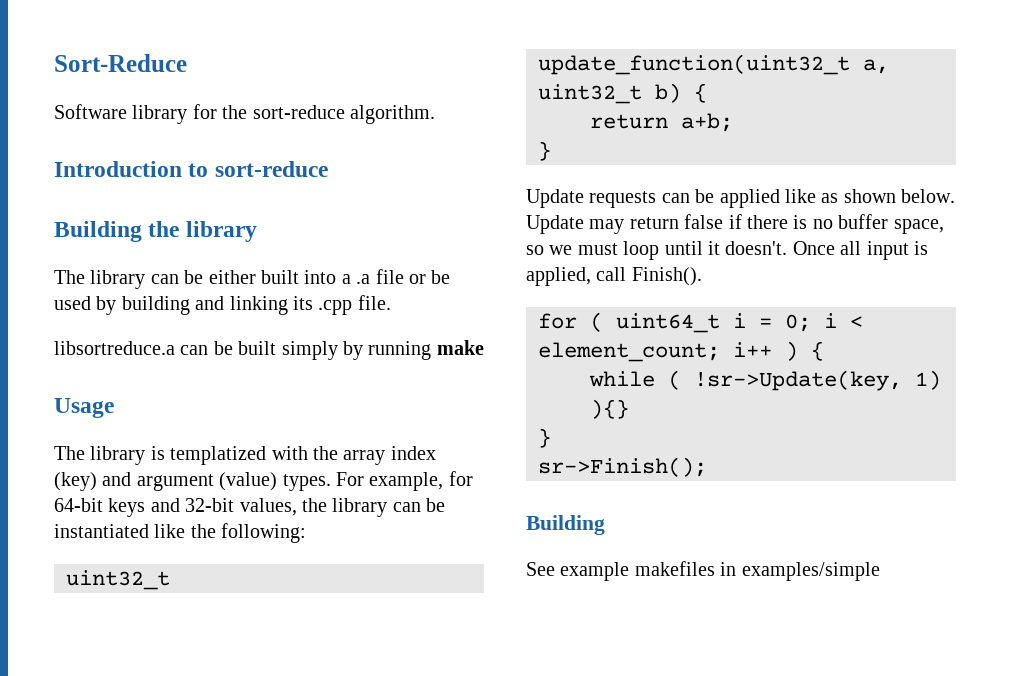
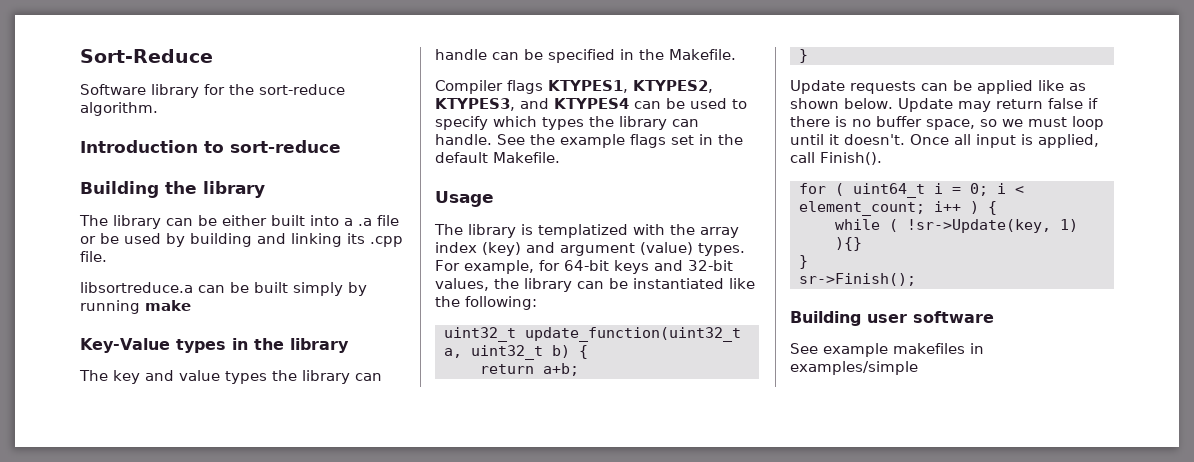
+ Key-Value types in the library
+ The key and value types the library can handle can be specified in the Makefile.
+ Compiler flags KTYPES1, KTYPES2, KTYPES3, and KTYPES4 can be used to specify which types the library can handle. See the example flags set in the default Makefile.
  sr->Finish();
- Building
+ Building user software

